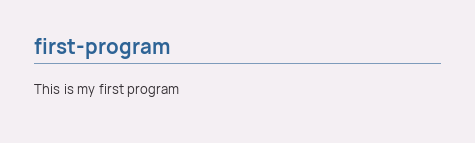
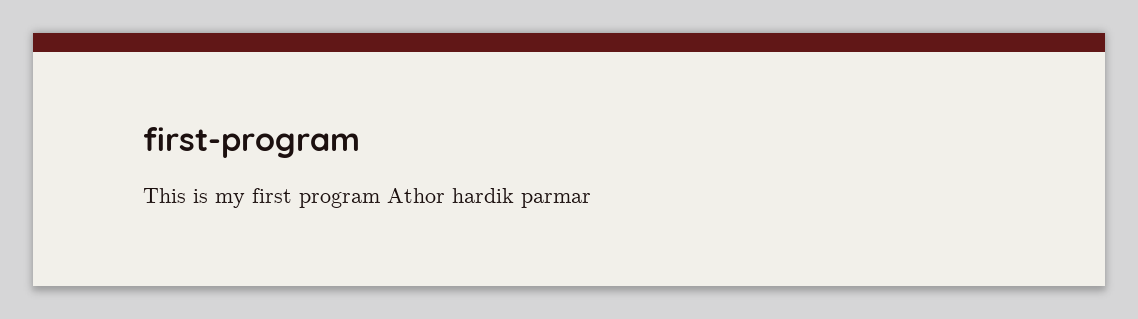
- This is my first program
+ This is my first program Athor hardik parmar

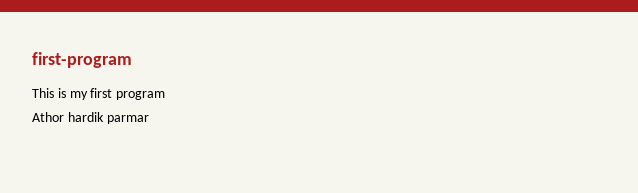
- This is my first program Athor hardik parmar
+ This is my first program
+ Athor hardik parmar

